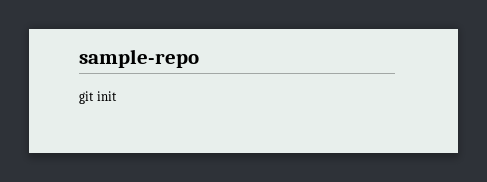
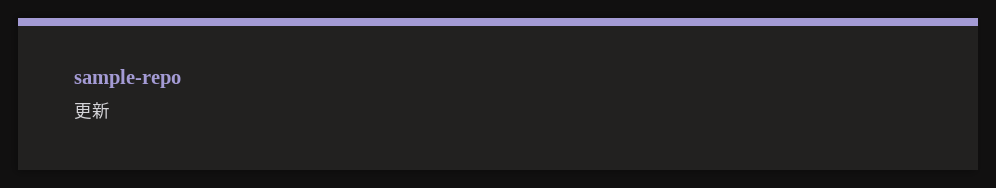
- git init
+ 更新

